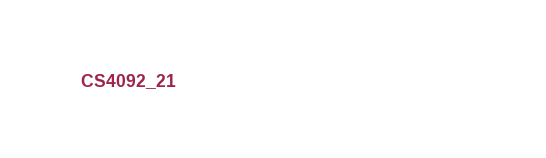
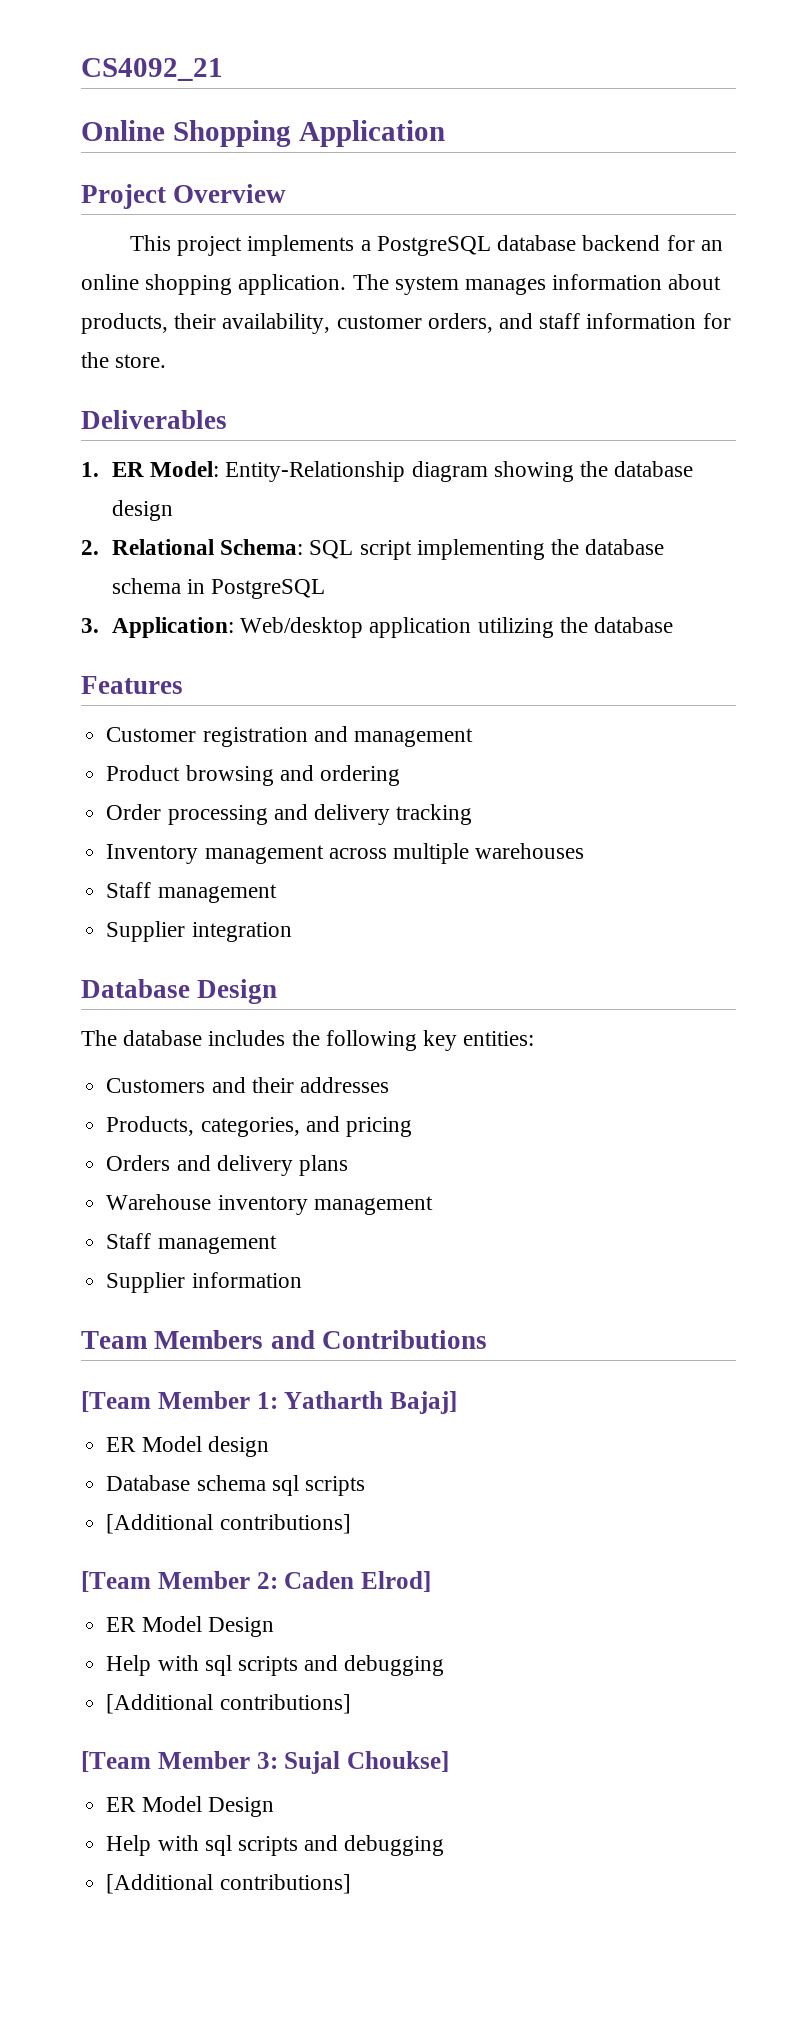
+ Online Shopping Application
+ Project Overview
+ This project implements a PostgreSQL database backend for an online shopping application. The system manages information about products, their availability, customer orders, and staff information for the store.
+ Deliverables
+ 1. ER Model: Entity-Relationship diagram showing the database design
+ 2. Relational Schema: SQL script implementing the database schema in PostgreSQL
+ 3. Application: Web/desktop application utilizing the database
+ Features
+ Customer registration and management
+ Product browsing and ordering
+ Order processing and delivery tracking
+ Inventory management across multiple warehouses
+ Staff management
+ Supplier integration
+ Database Design
+ The database includes the following key entities:
+ Customers and their addresses
+ Products, categories, and pricing
+ Orders and delivery plans
+ Warehouse inventory management
+ Staff management
+ Supplier information
+ Team Members and Contributions
+ [Team Member 1: Yatharth Bajaj]
+ ER Model design
+ Database schema sql scripts
+ [Additional contributions]
+ [Team Member 2: Caden Elrod]
+ ER Model Design
+ Help with sql scripts and debugging
+ [Additional contributions]
+ [Team Member 3: Sujal Choukse]
+ ER Model Design
+ Help with sql scripts and debugging
+ [Additional contributions]

